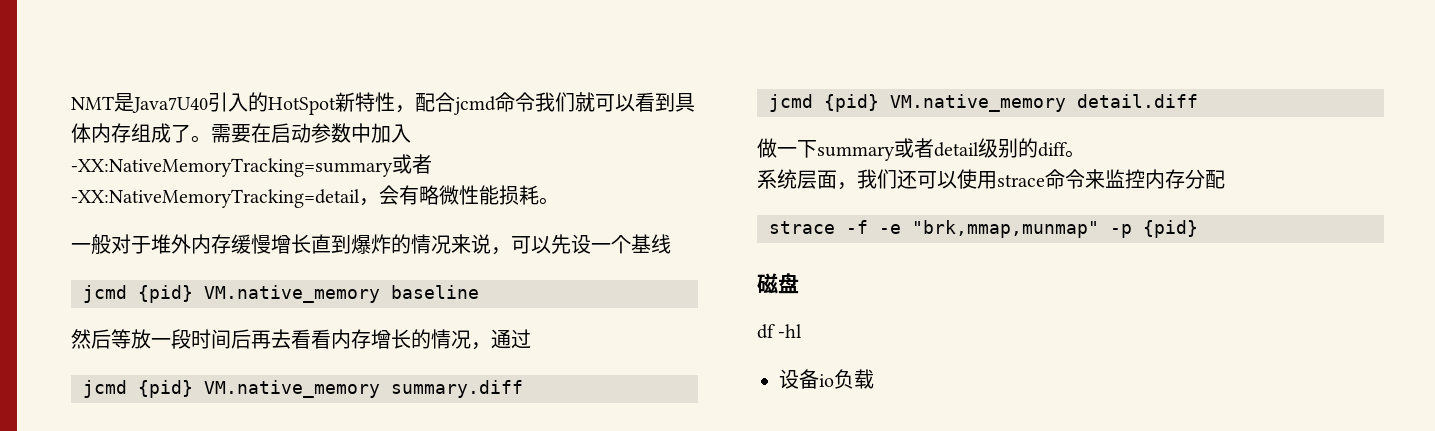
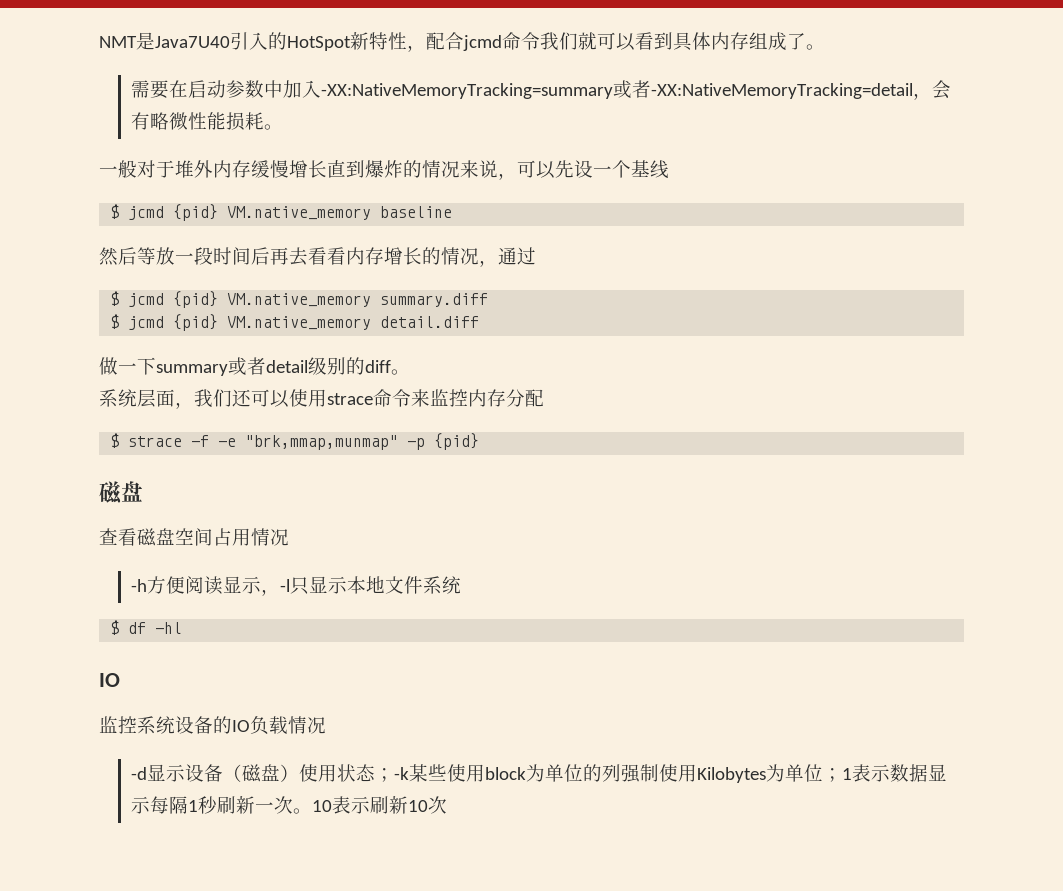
- NMT是Java7U40引入的HotSpot新特性，配合jcmd命令我们就可以看到具体内存组成了。需要在启动参数中加入-XX:NativeMemoryTracking=summary或者-XX:NativeMemoryTracking=detail，会有略微性能损耗。
+ NMT是Java7U40引入的HotSpot新特性，配合jcmd命令我们就可以看到具体内存组成了。
+ 需要在启动参数中加入-XX:NativeMemoryTracking=summary或者-XX:NativeMemoryTracking=detail，会有略微性能损耗。
- jcmd {pid} VM.native_memory baseline
+ $ jcmd {pid} VM.native_memory baseline
- jcmd {pid} VM.native_memory summary.diff
+ $ jcmd {pid} VM.native_memory summary.diff
- jcmd {pid} VM.native_memory detail.diff
+ $ jcmd {pid} VM.native_memory detail.diff
- strace -f -e "brk,mmap,munmap" -p {pid}
+ $ strace -f -e "brk,mmap,munmap" -p {pid}
- df -hl
- 设备io负载
+ 查看磁盘空间占用情况
+ -h方便阅读显示，-l只显示本地文件系统
+ $ df -hl
+ IO
+ 监控系统设备的IO负载情况
+ -d显示设备（磁盘）使用状态；-k某些使用block为单位的列强制使用Kilobytes为单位；1表示数据显示每隔1秒刷新一次。10表示刷新10次

